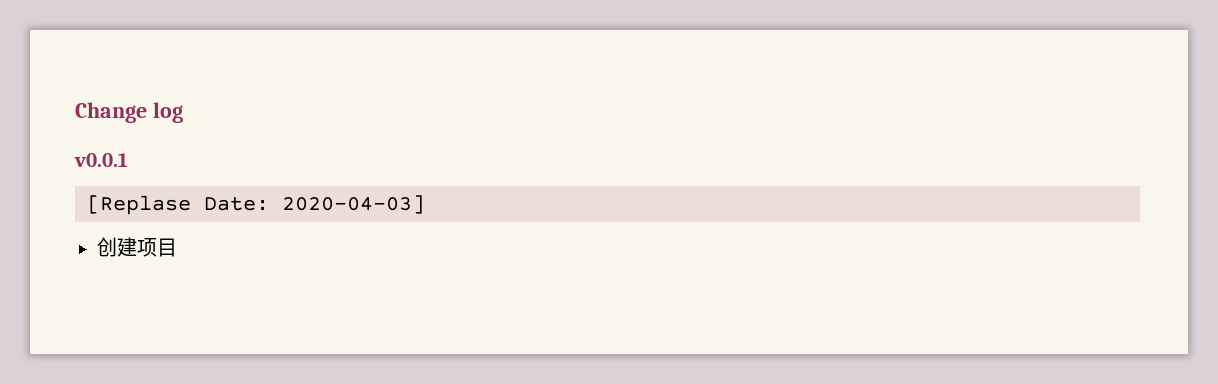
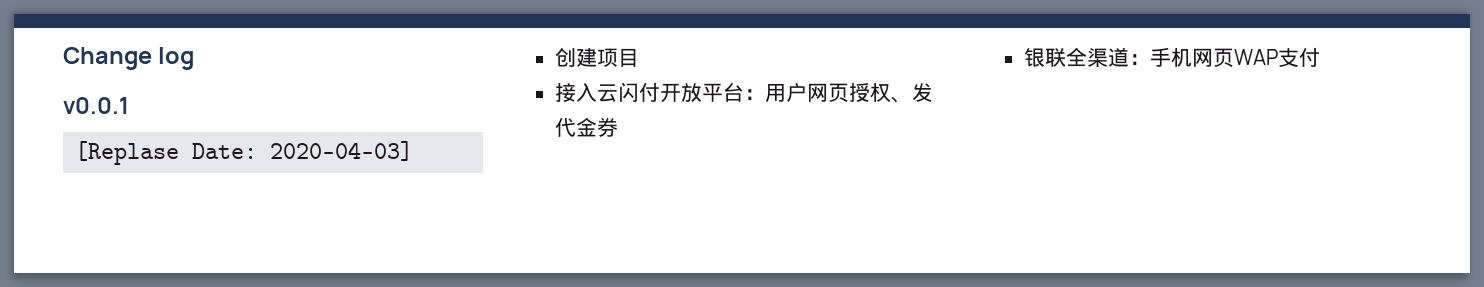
+ 接入云闪付开放平台：用户网页授权、发代金券
+ 银联全渠道：手机网页WAP支付

